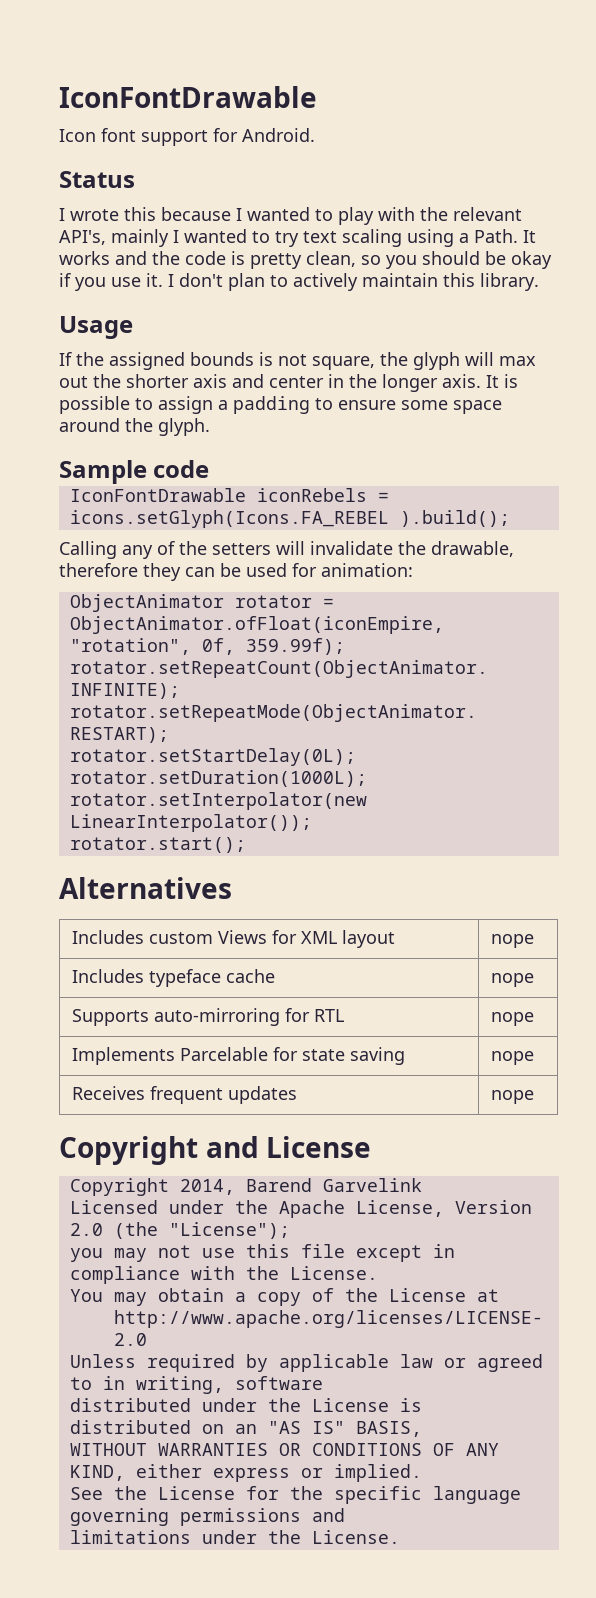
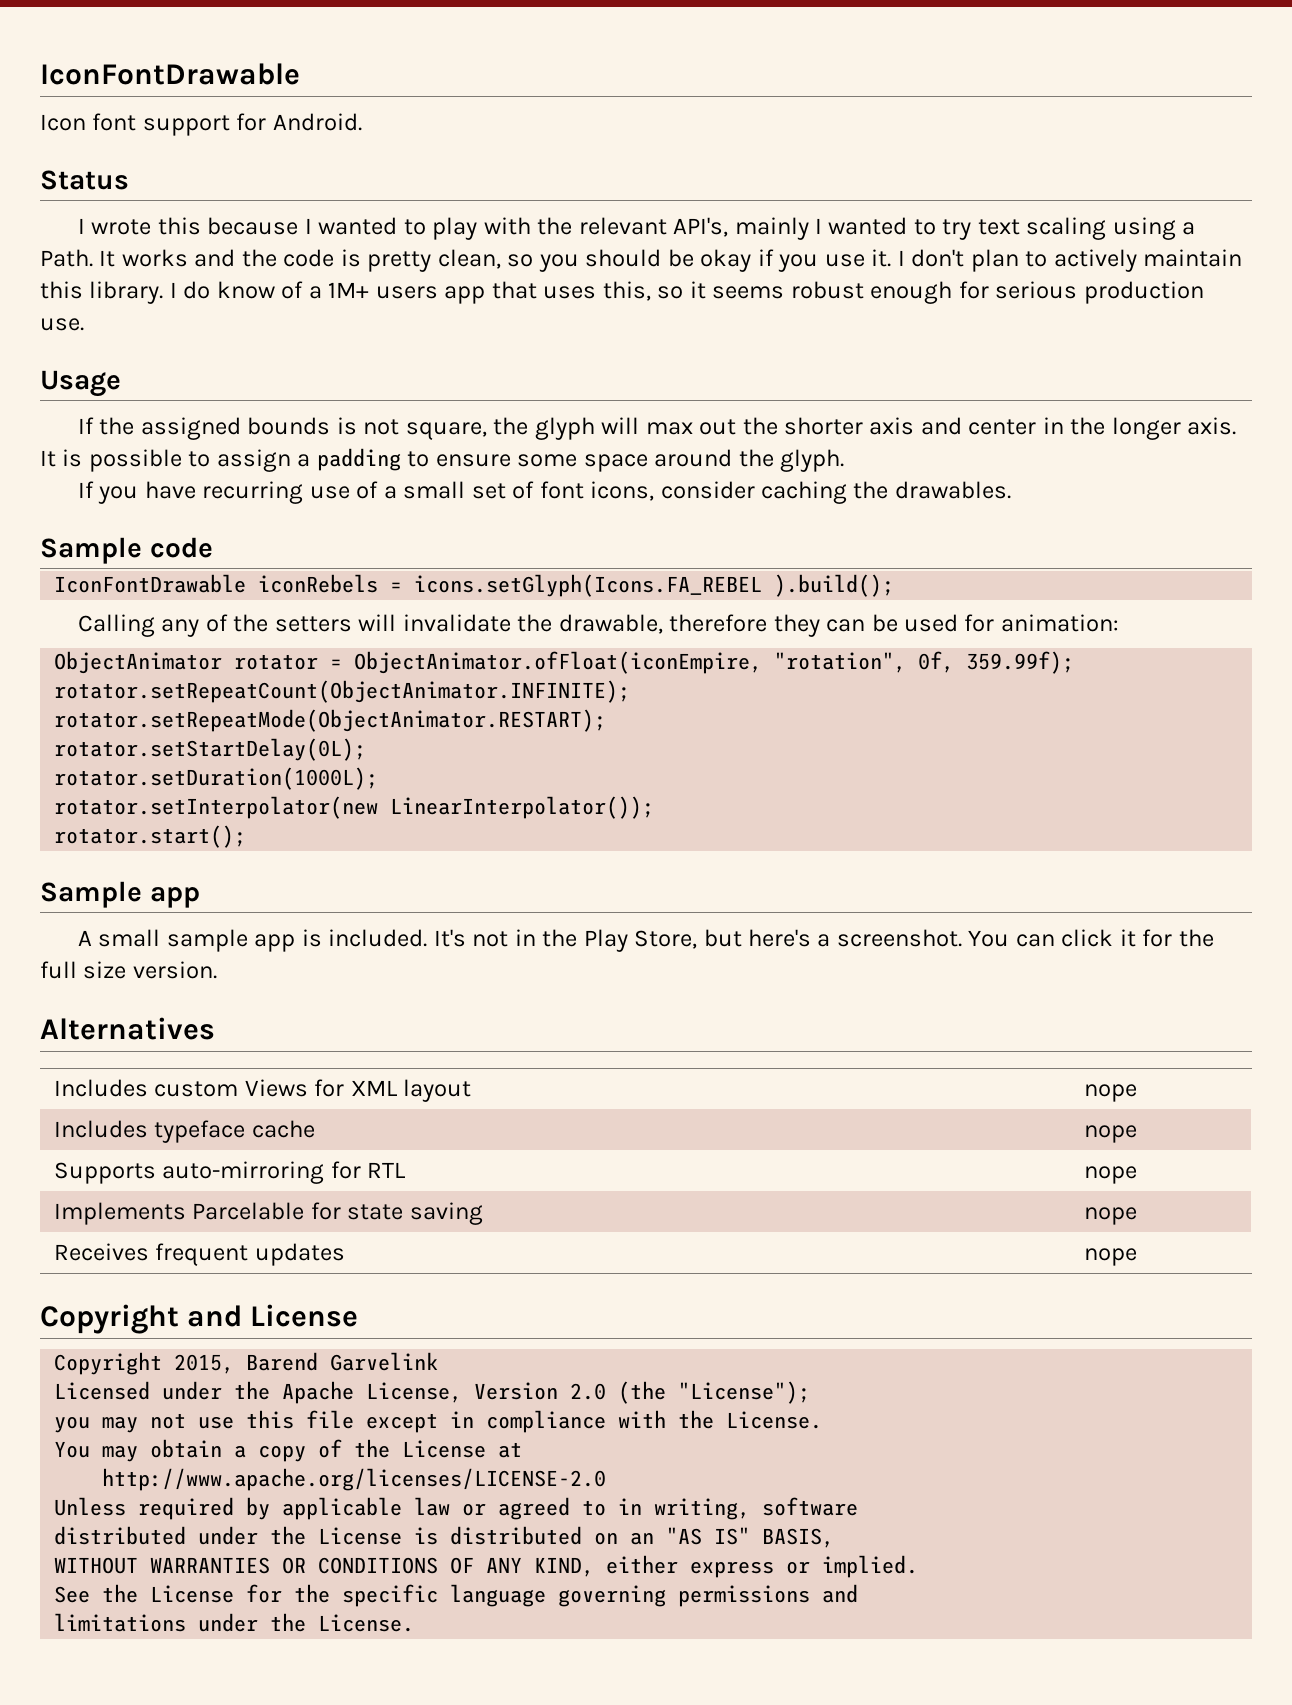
+ I do know of a 1M+ users app that uses this, so it seems robust enough for serious production use.
+ If you have recurring use of a small set of font icons, consider caching the drawables.
+ Sample app
+ A small sample app is included. It's not in the Play Store, but here's a screenshot. You can click it for the full size version.
- Copyright 2014, Barend Garvelink
+ Copyright 2015, Barend Garvelink

